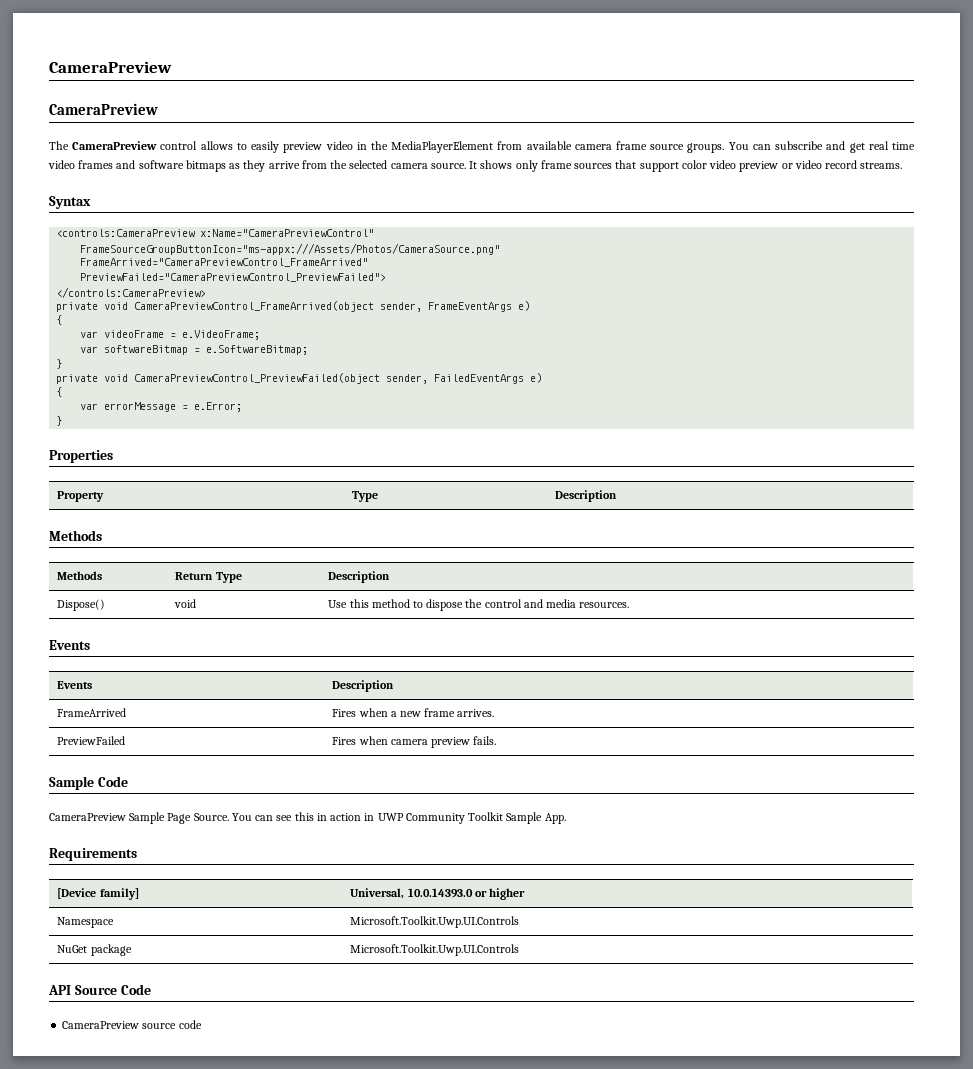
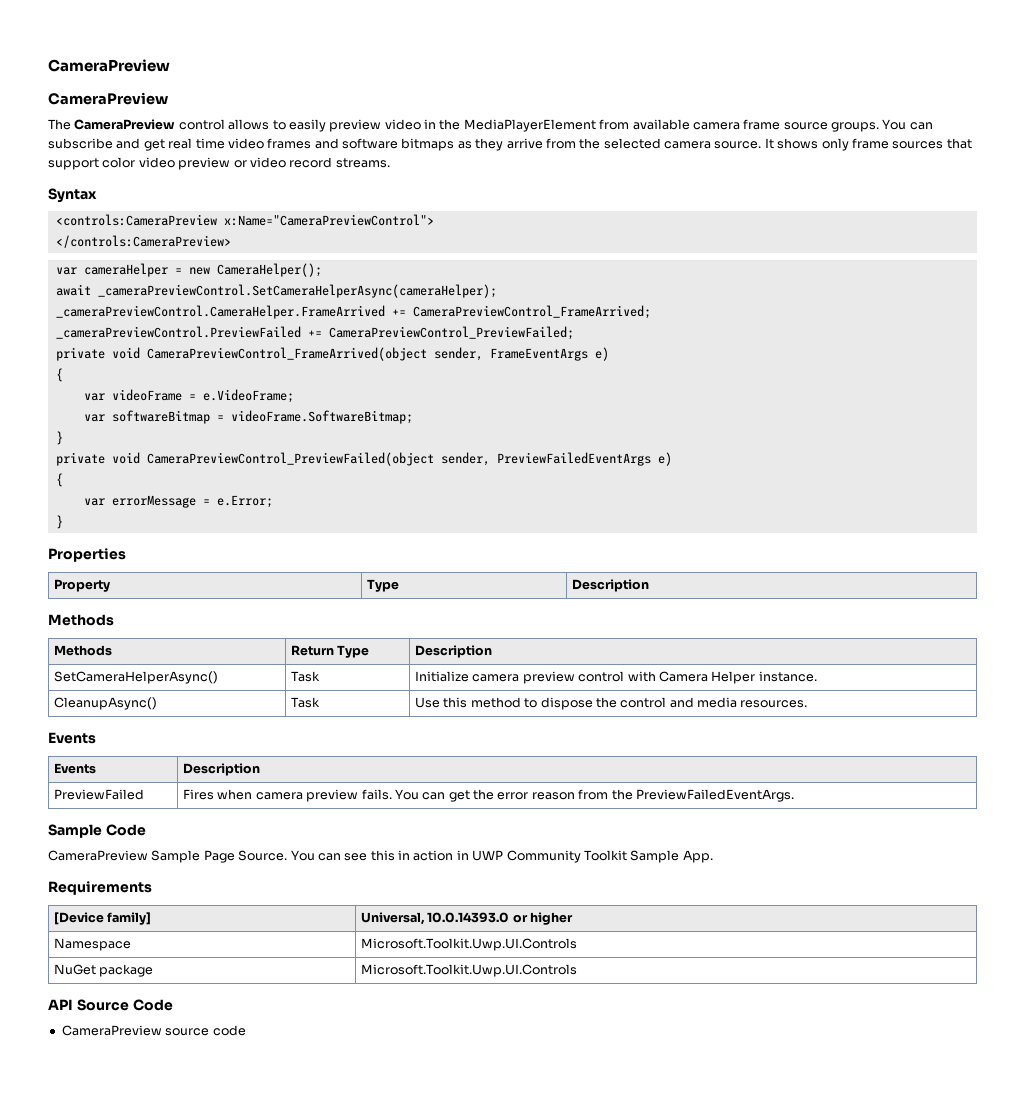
- <controls:CameraPreview x:Name="CameraPreviewControl"
- FrameSourceGroupButtonIcon="ms-appx:///Assets/Photos/CameraSource.png"
- FrameArrived="CameraPreviewControl_FrameArrived"
- PreviewFailed="CameraPreviewControl_PreviewFailed">
+ <controls:CameraPreview x:Name="CameraPreviewControl">
  </controls:CameraPreview>
+ var cameraHelper = new CameraHelper();
+ await _cameraPreviewControl.SetCameraHelperAsync(cameraHelper);
+ _cameraPreviewControl.CameraHelper.FrameArrived += CameraPreviewControl_FrameArrived;
+ _cameraPreviewControl.PreviewFailed += CameraPreviewControl_PreviewFailed;
- var softwareBitmap = e.SoftwareBitmap;
+ var softwareBitmap = videoFrame.SoftwareBitmap;
- private void CameraPreviewControl_PreviewFailed(object sender, FailedEventArgs e)
+ private void CameraPreviewControl_PreviewFailed(object sender, PreviewFailedEventArgs e)
- Dispose() | void | Use this method to dispose the control and media resources.
+ SetCameraHelperAsync() | Task | Initialize camera preview control with Camera Helper instance.
+ CleanupAsync() | Task | Use this method to dispose the control and media resources.
- FrameArrived | Fires when a new frame arrives.
- PreviewFailed | Fires when camera preview fails.
+ PreviewFailed | Fires when camera preview fails. You can get the error reason from the PreviewFailedEventArgs.

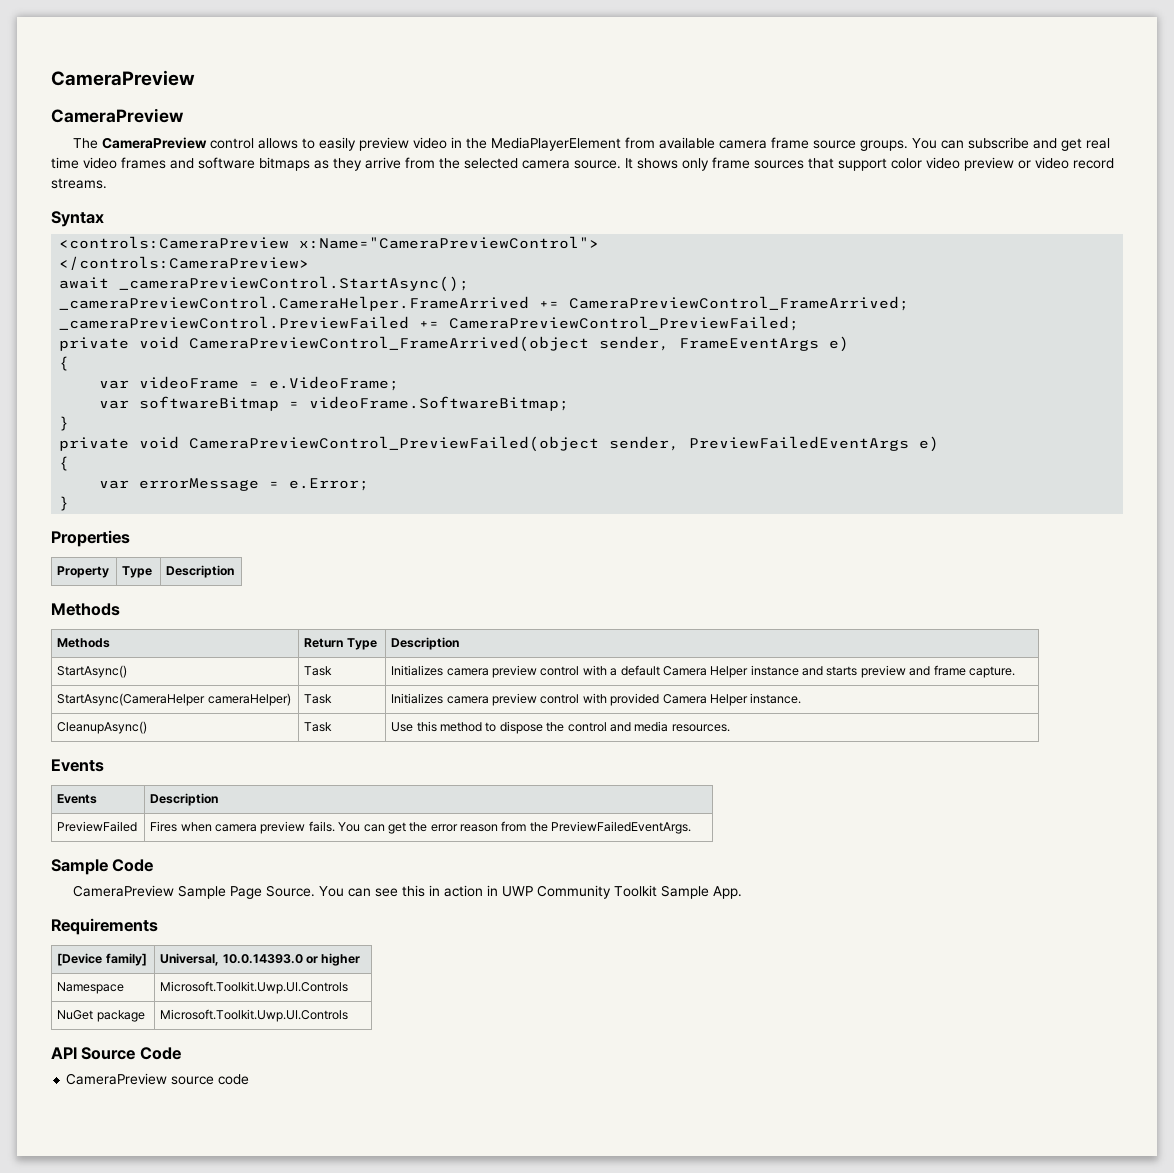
- var cameraHelper = new CameraHelper();
- await _cameraPreviewControl.SetCameraHelperAsync(cameraHelper);
+ await _cameraPreviewControl.StartAsync();
- SetCameraHelperAsync() | Task | Initialize camera preview control with Camera Helper instance.
+ StartAsync() | Task | Initializes camera preview control with a default Camera Helper instance and starts preview and frame capture.
+ StartAsync(CameraHelper cameraHelper) | Task | Initializes camera preview control with provided Camera Helper instance.

